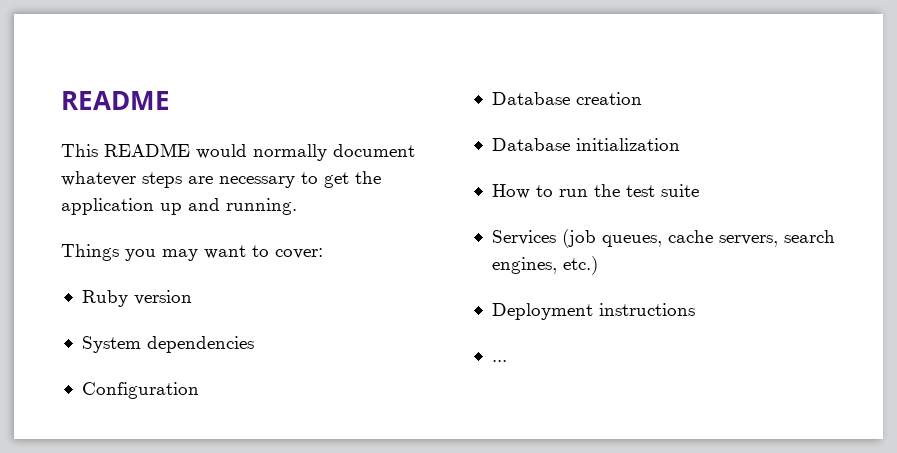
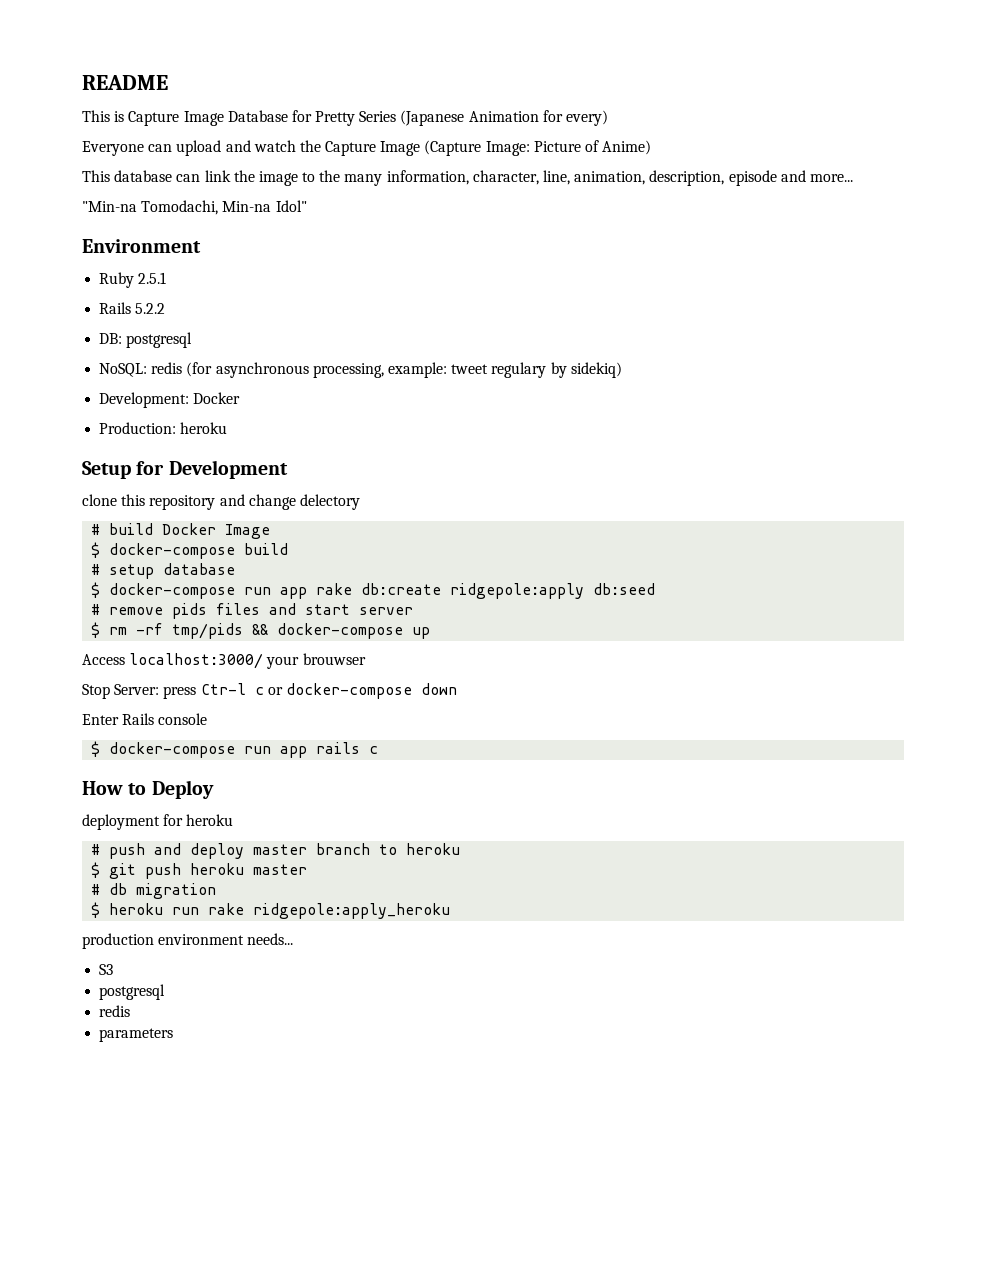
- This README would normally document whatever steps are necessary to get the application up and running.
- Things you may want to cover:
- Ruby version
- System dependencies
- Configuration
- Database creation
- Database initialization
- How to run the test suite
- Services (job queues, cache servers, search engines, etc.)
- Deployment instructions
- ...
+ This is Capture Image Database for Pretty Series (Japanese Animation for every)
+ Everyone can upload and watch the Capture Image (Capture Image: Picture of Anime)
+ This database can link the image to the many information, character, line, animation, description, episode and more...
+ "Min-na Tomodachi, Min-na Idol"
+ Environment
+ Ruby 2.5.1
+ Rails 5.2.2
+ DB: postgresql
+ NoSQL: redis (for asynchronous processing, example: tweet regulary by sidekiq)
+ Development: Docker
+ Production: heroku
+ Setup for Development
+ clone this repository and change delectory
+ # build Docker Image
+ $ docker-compose build
+ # setup database
+ $ docker-compose run app rake db:create ridgepole:apply db:seed
+ # remove pids files and start server
+ $ rm -rf tmp/pids && docker-compose up
+ Access localhost:3000/ your brouwser
+ Stop Server: press Ctr-l c or docker-compose down
+ Enter Rails console
+ $ docker-compose run app rails c
+ How to Deploy
+ deployment for heroku
+ # push and deploy master branch to heroku
+ $ git push heroku master
+ # db migration
+ $ heroku run rake ridgepole:apply_heroku
+ production environment needs...
+ S3
+ postgresql
+ redis
+ parameters

